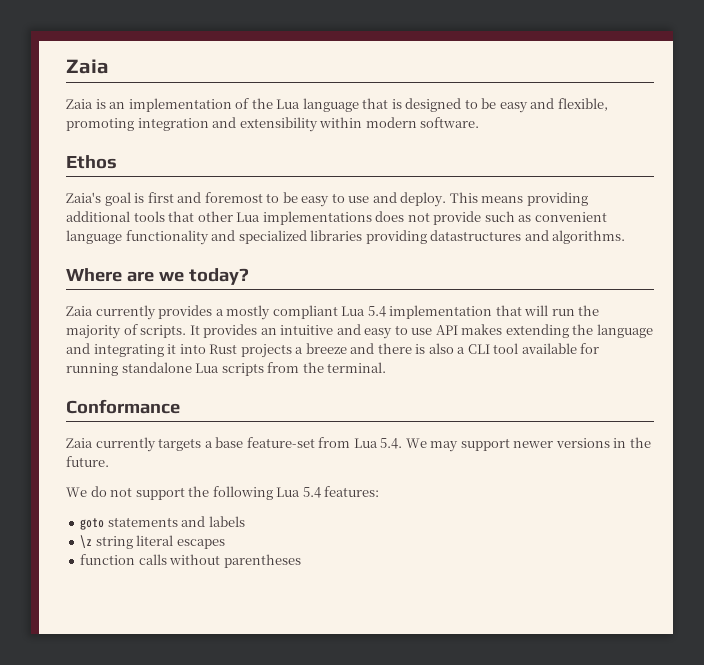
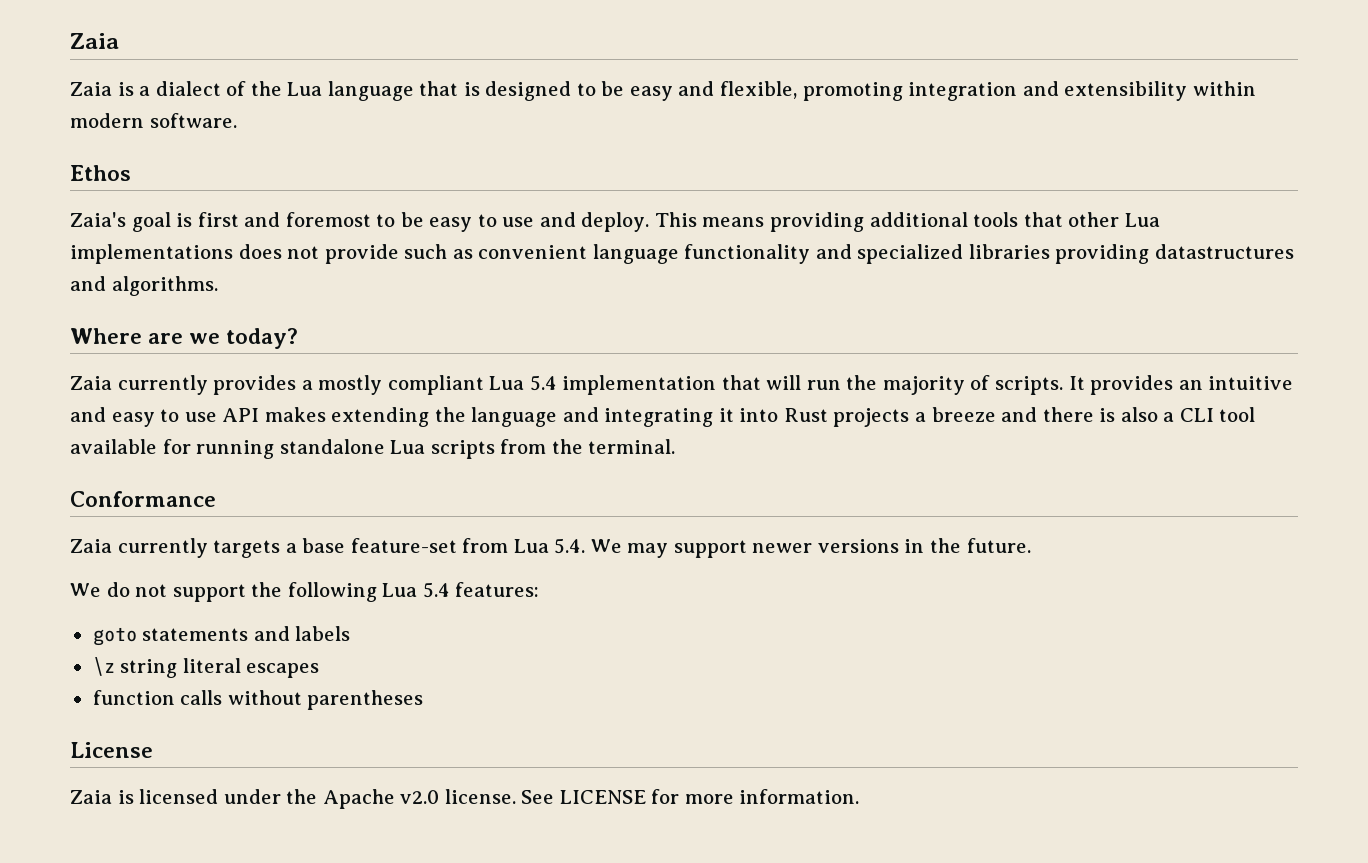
- Zaia is an implementation of the Lua language that is designed to be easy and flexible, promoting integration and extensibility within modern software.
+ Zaia is a dialect of the Lua language that is designed to be easy and flexible, promoting integration and extensibility within modern software.
+ License
+ Zaia is licensed under the Apache v2.0 license. See LICENSE for more information.

